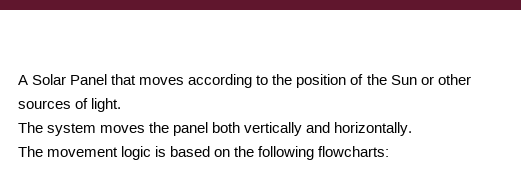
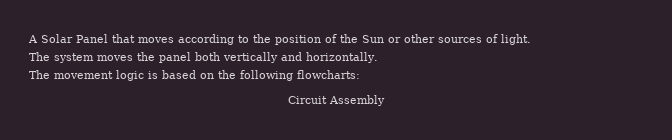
+ Circuit Assembly

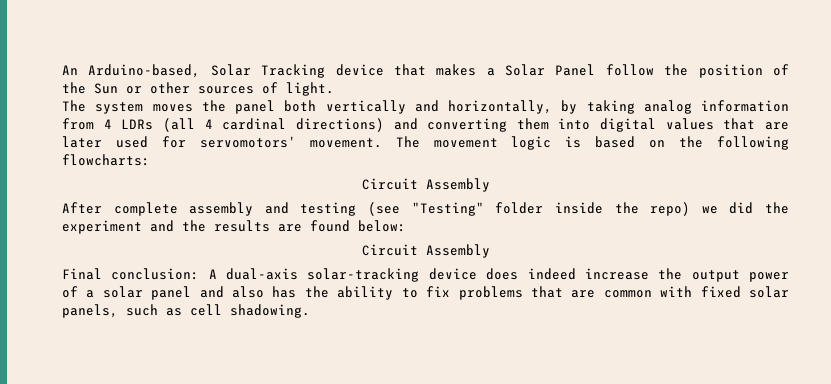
- A Solar Panel that moves according to the position of the Sun or other sources of light.
+ An Arduino-based, Solar Tracking device that makes a Solar Panel follow the position of the Sun or other sources of light.
- The system moves the panel both vertically and horizontally.
- The movement logic is based on the following flowcharts:
+ The system moves the panel both vertically and horizontally, by taking analog information from 4 LDRs (all 4 cardinal directions) and converting them into digital values that are later used for servomotors' movement. The movement logic is based on the following flowcharts:
+ After complete assembly and testing (see "Testing" folder inside the repo) we did the experiment and the results are found below:
+ Circuit Assembly
+ Final conclusion: A dual-axis solar-tracking device does indeed increase the output power of a solar panel and also has the ability to fix problems that are common with fixed solar panels, such as cell shadowing.

